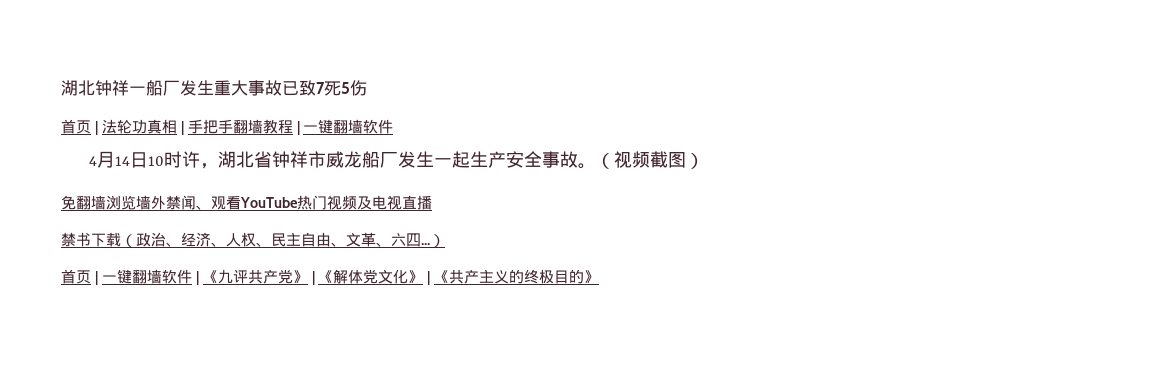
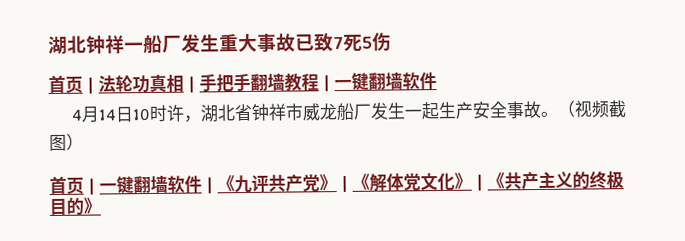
- 免翻墙浏览墙外禁闻、观看YouTube热门视频及电视直播
- 禁书下载（政治、经济、人权、民主自由、文革、六四...）

